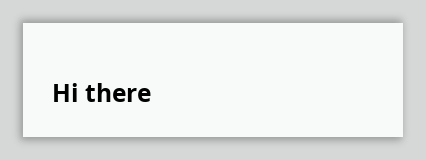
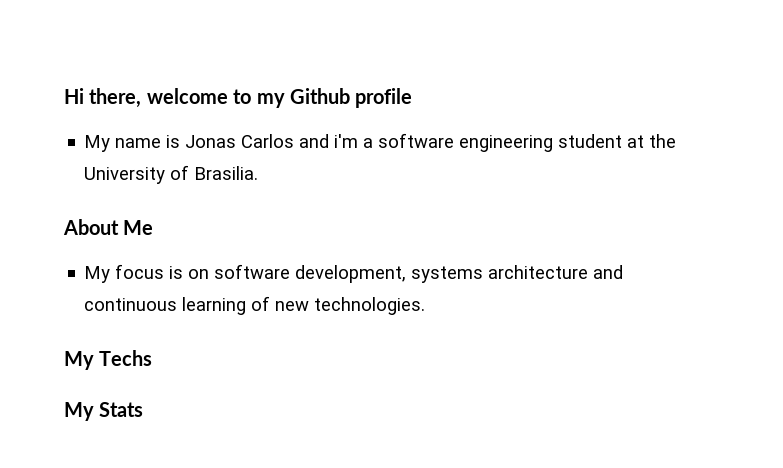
- Hi there
+ Hi there, welcome to my Github profile
+ My name is Jonas Carlos and i'm a software engineering student at the University of Brasilia.
+ About Me
+ My focus is on software development, systems architecture and continuous learning of new technologies.
+ My Techs
+ My Stats

